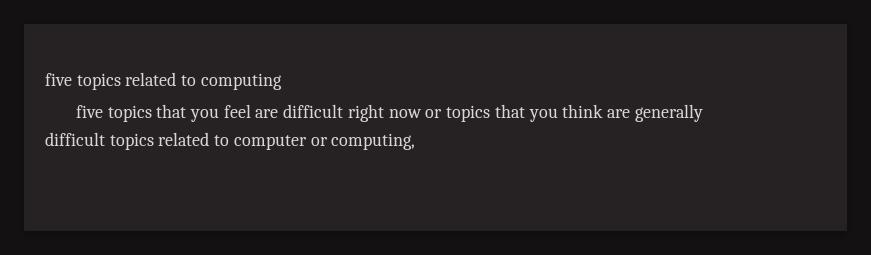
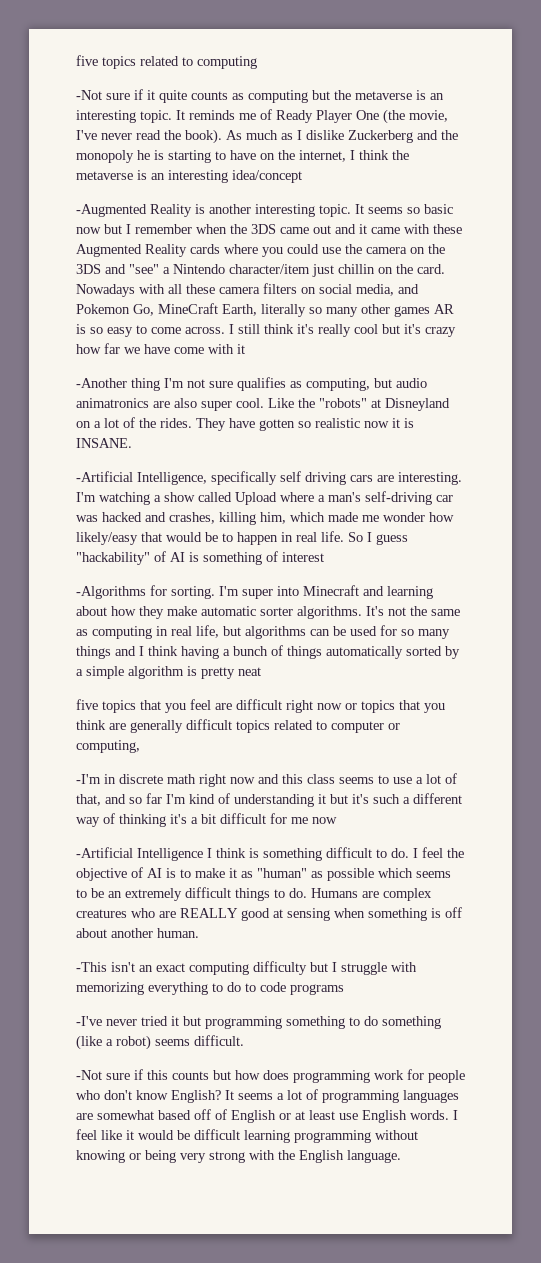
+ -Not sure if it quite counts as computing but the metaverse is an interesting topic. It reminds me of Ready Player One (the movie, I've never read the book). As much as I dislike Zuckerberg and the monopoly he is starting to have on the internet, I think the metaverse is an interesting idea/concept
+ -Augmented Reality is another interesting topic. It seems so basic now but I remember when the 3DS came out and it came with these Augmented Reality cards where you could use the camera on the 3DS and "see" a Nintendo character/item just chillin on the card. Nowadays with all these camera filters on social media, and Pokemon Go, MineCraft Earth, literally so many other games AR is so easy to come across. I still think it's really cool but it's crazy how far we have come with it
+ -Another thing I'm not sure qualifies as computing, but audio animatronics are also super cool. Like the "robots" at Disneyland on a lot of the rides. They have gotten so realistic now it is INSANE.
+ -Artificial Intelligence, specifically self driving cars are interesting. I'm watching a show called Upload where a man's self-driving car was hacked and crashes, killing him, which made me wonder how likely/easy that would be to happen in real life. So I guess "hackability" of AI is something of interest
+ -Algorithms for sorting. I'm super into Minecraft and learning about how they make automatic sorter algorithms. It's not the same as computing in real life, but algorithms can be used for so many things and I think having a bunch of things automatically sorted by a simple algorithm is pretty neat
+ -I'm in discrete math right now and this class seems to use a lot of that, and so far I'm kind of understanding it but it's such a different way of thinking it's a bit difficult for me now
+ -Artificial Intelligence I think is something difficult to do. I feel the objective of AI is to make it as "human" as possible which seems to be an extremely difficult things to do. Humans are complex creatures who are REALLY good at sensing when something is off about another human.
+ -This isn't an exact computing difficulty but I struggle with memorizing everything to do to code programs
+ -I've never tried it but programming something to do something (like a robot) seems difficult.
+ -Not sure if this counts but how does programming work for people who don't know English? It seems a lot of programming languages are somewhat based off of English or at least use English words. I feel like it would be difficult learning programming without knowing or being very strong with the English language.

